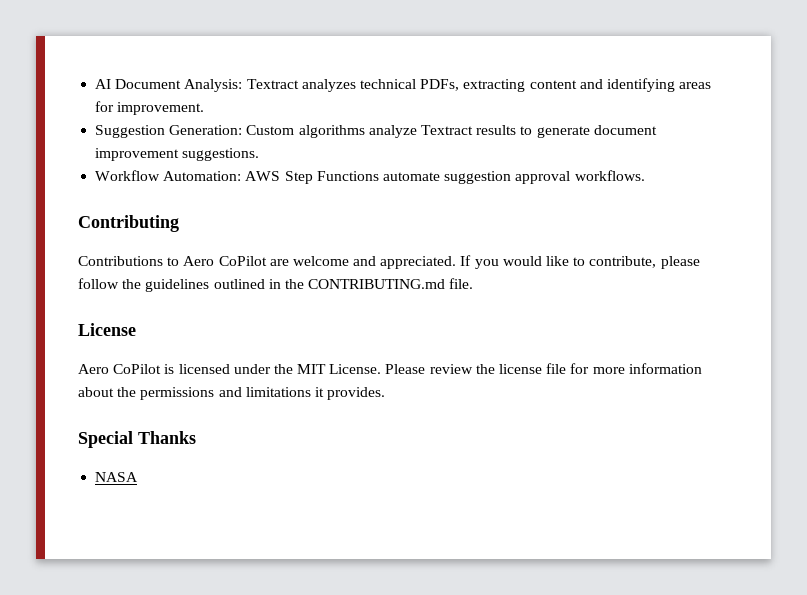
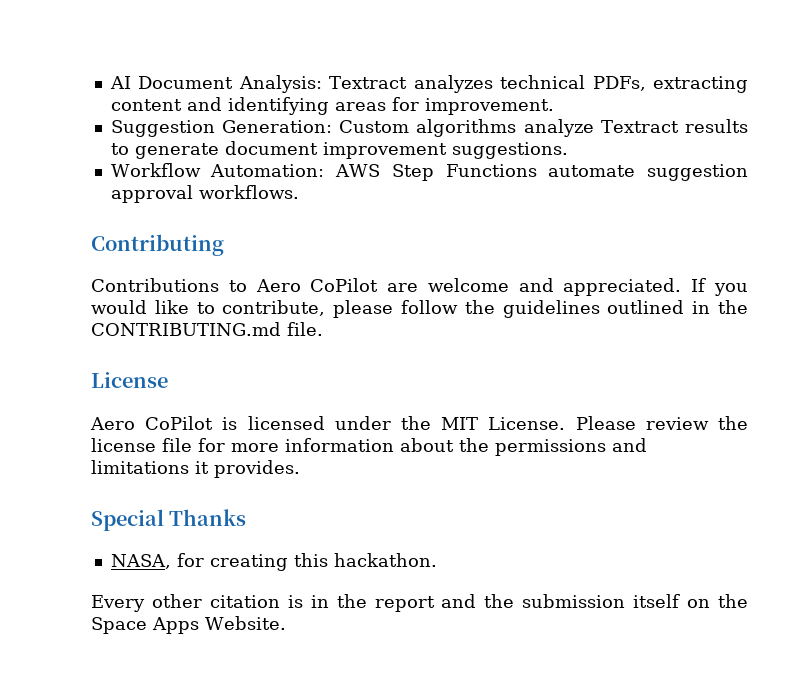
- NASA
+ NASA, for creating this hackathon.
+ Every other citation is in the report and the submission itself on the Space Apps Website.

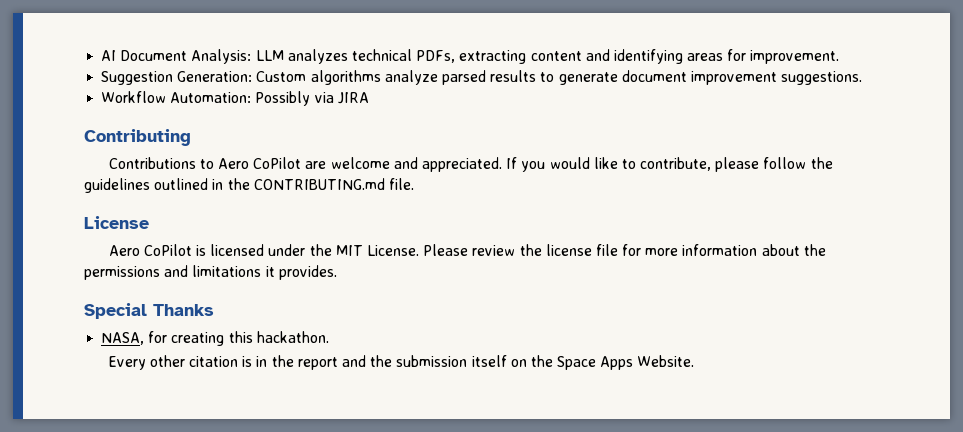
- AI Document Analysis: Textract analyzes technical PDFs, extracting content and identifying areas for improvement.
+ AI Document Analysis: LLM analyzes technical PDFs, extracting content and identifying areas for improvement.
- Suggestion Generation: Custom algorithms analyze Textract results to generate document improvement suggestions.
+ Suggestion Generation: Custom algorithms analyze parsed results to generate document improvement suggestions.
- Workflow Automation: AWS Step Functions automate suggestion approval workflows.
+ Workflow Automation: Possibly via JIRA

